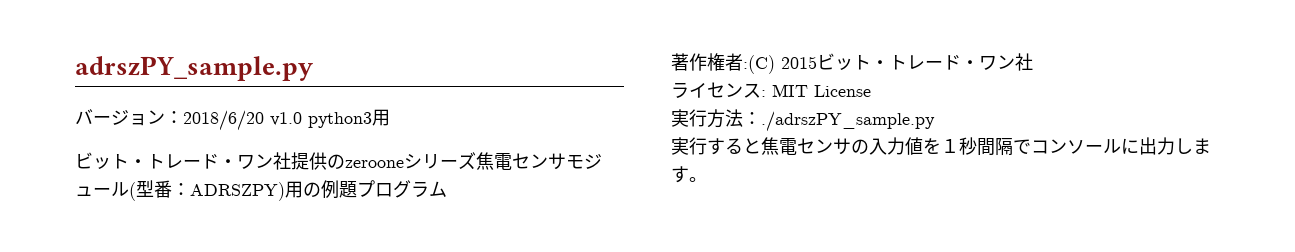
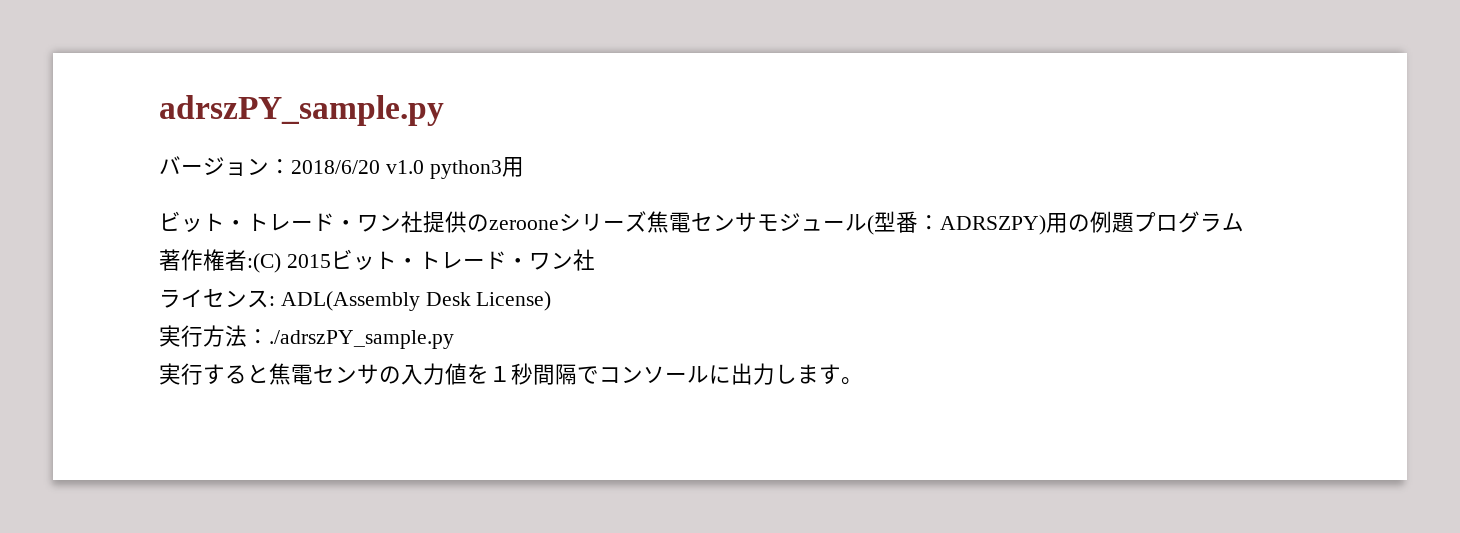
- ライセンス: MIT License
+ ライセンス: ADL(Assembly Desk License)

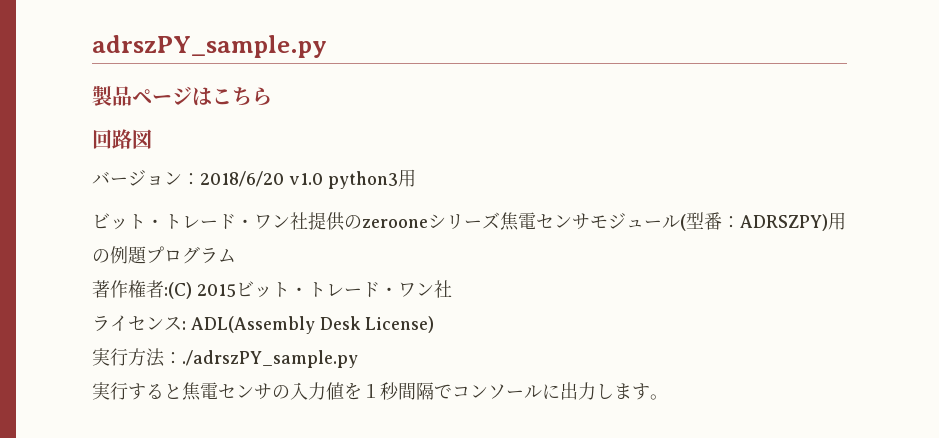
+ 製品ページはこちら
+ 回路図

